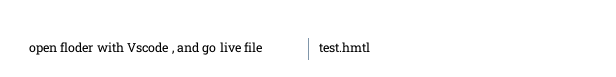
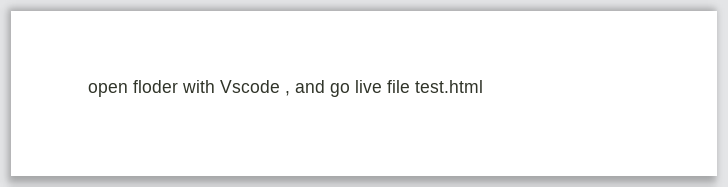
- open floder with Vscode , and go live file test.hmtl
+ open floder with Vscode , and go live file test.html

